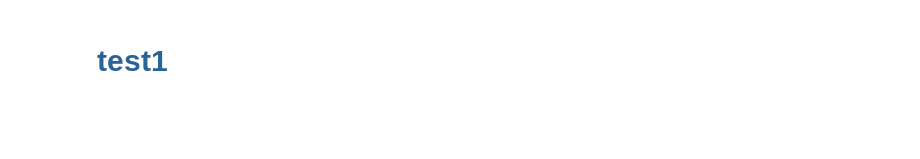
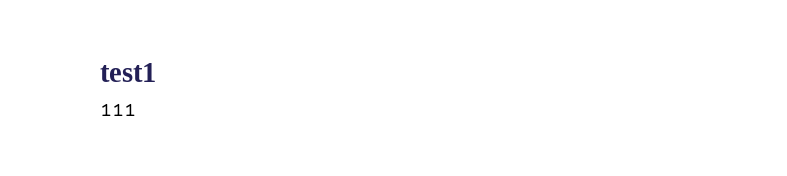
+ 111

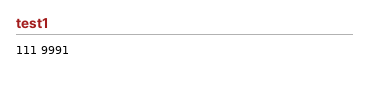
- 111
+ 111 9991

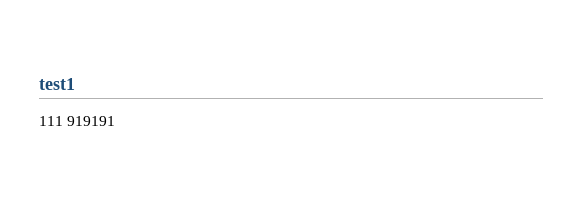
- 111 9991
+ 111 919191

